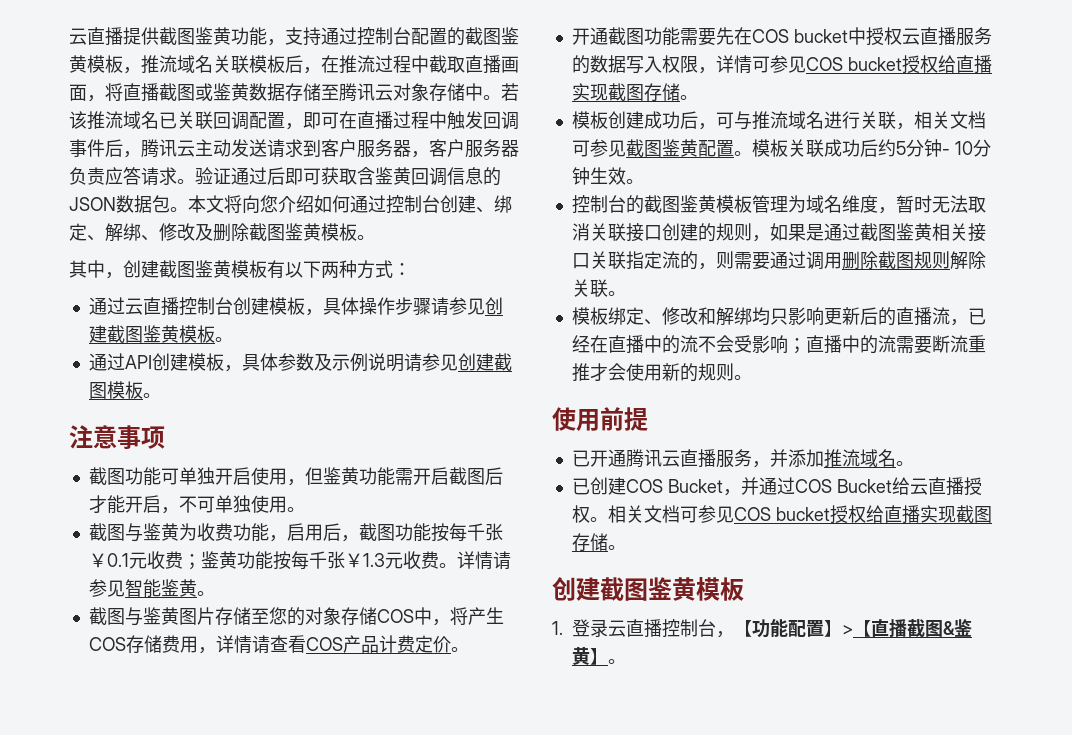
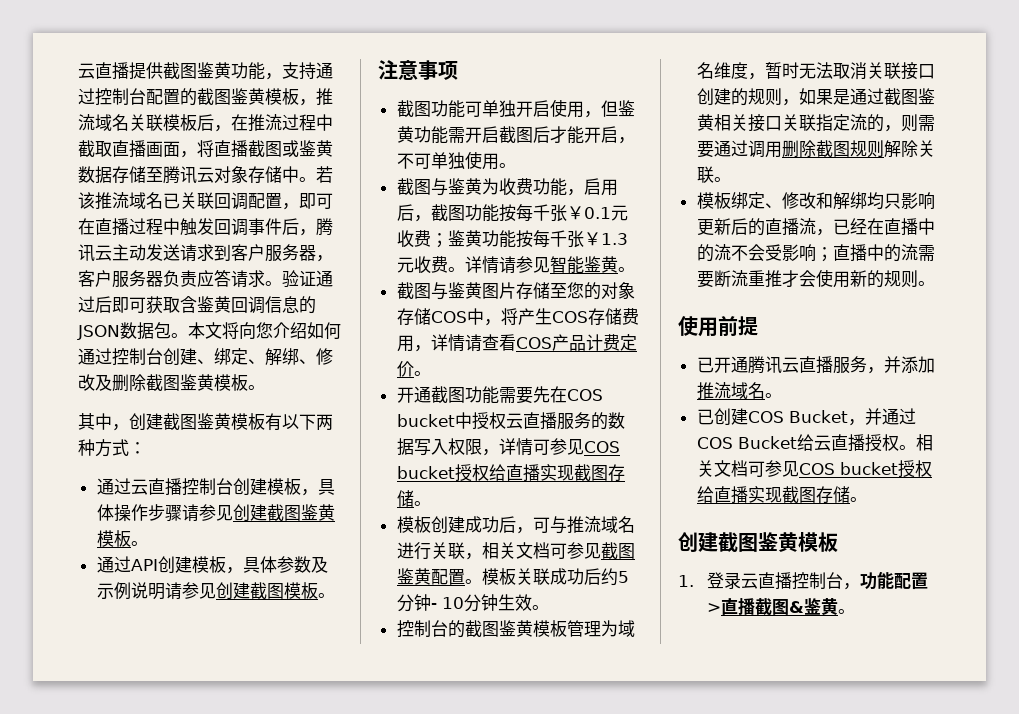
- 1.登录云直播控制台，【功能配置】>【直播截图&鉴黄】。
+ 1.登录云直播控制台，功能配置>直播截图&鉴黄。

